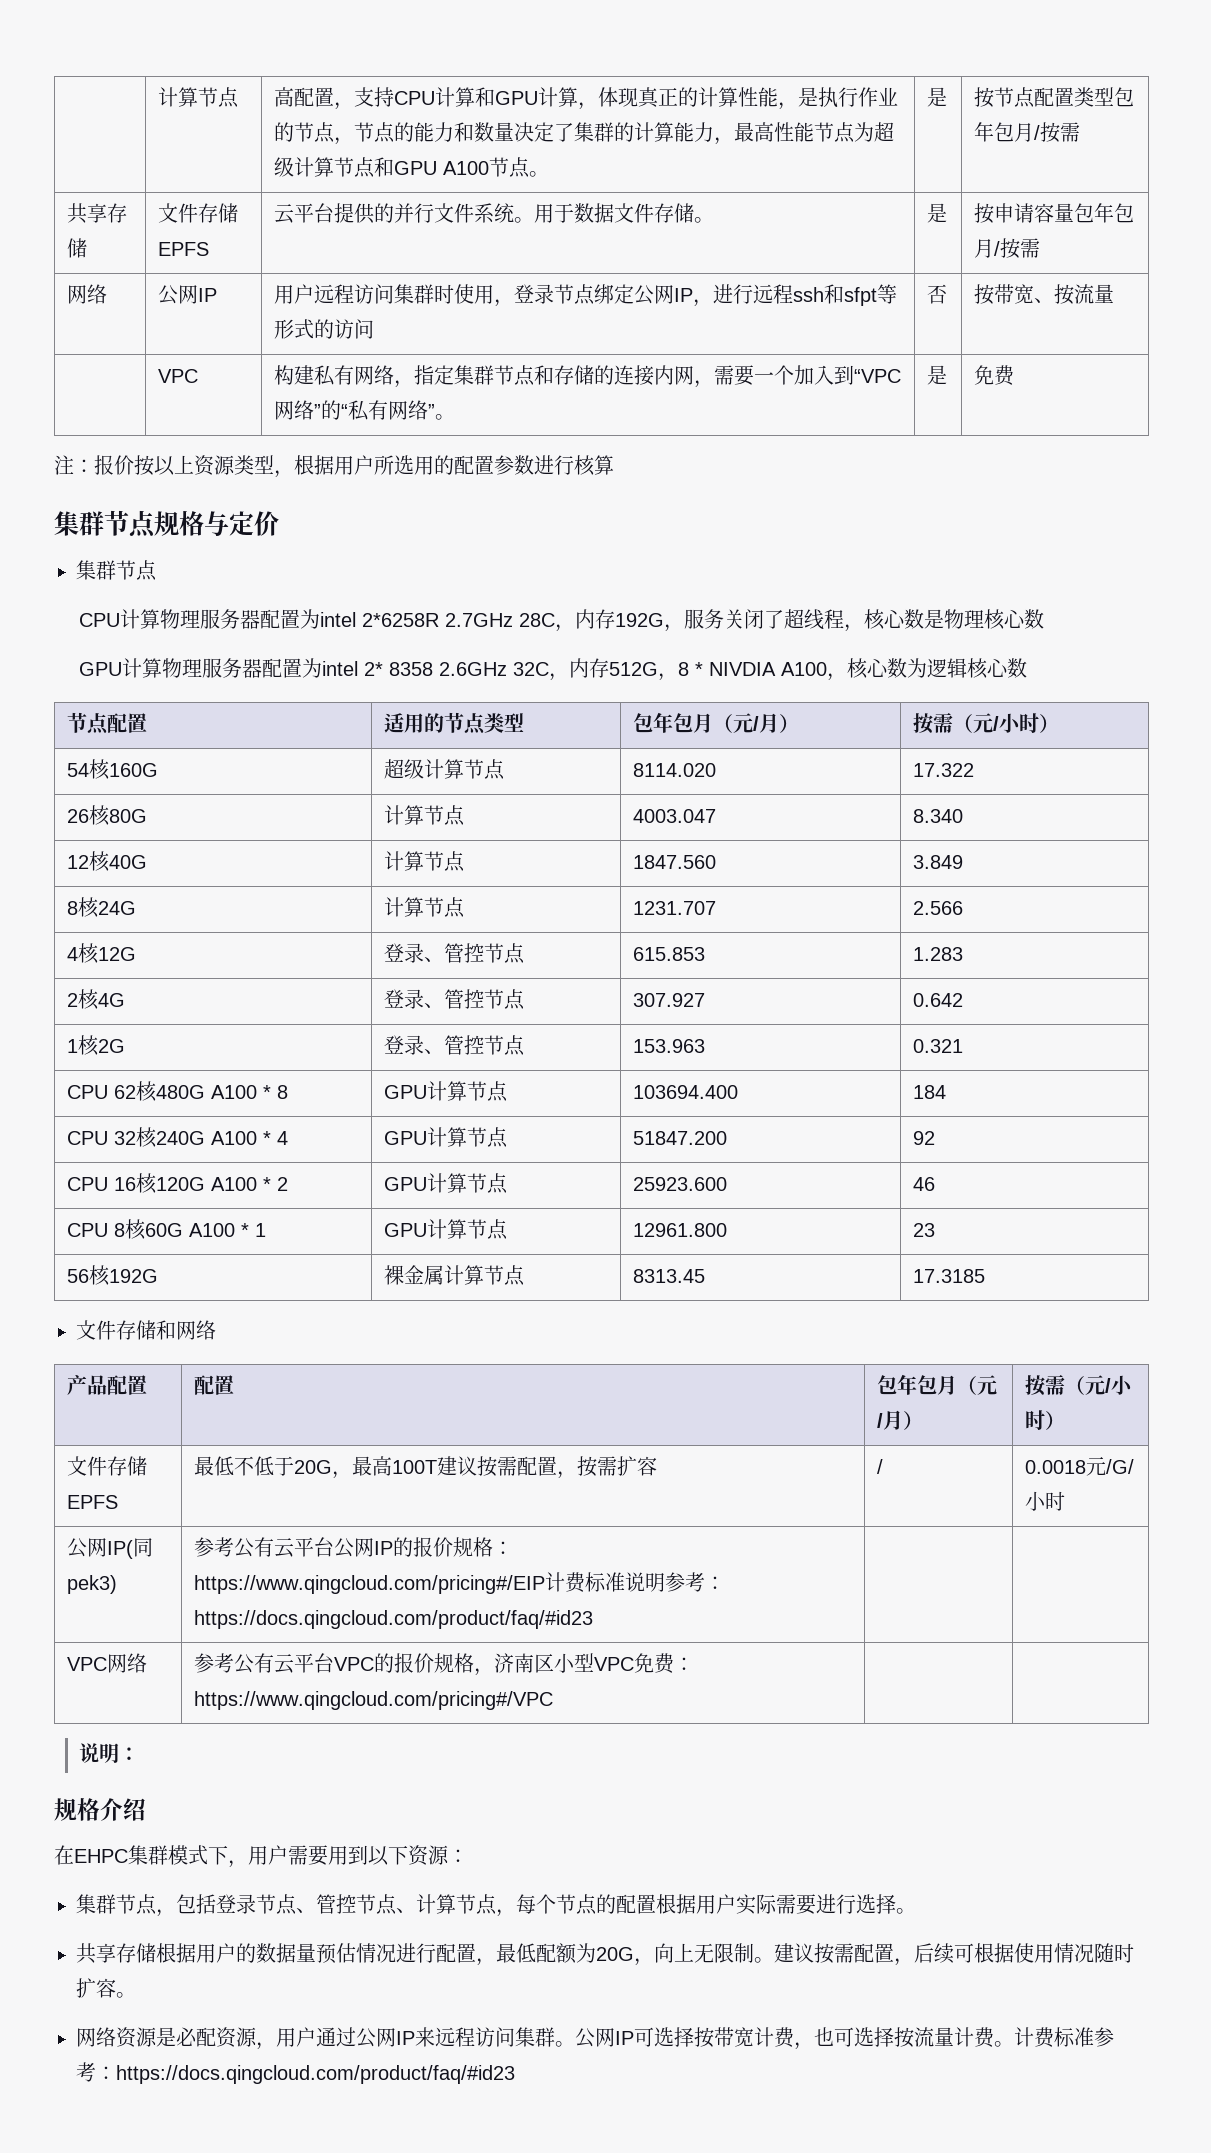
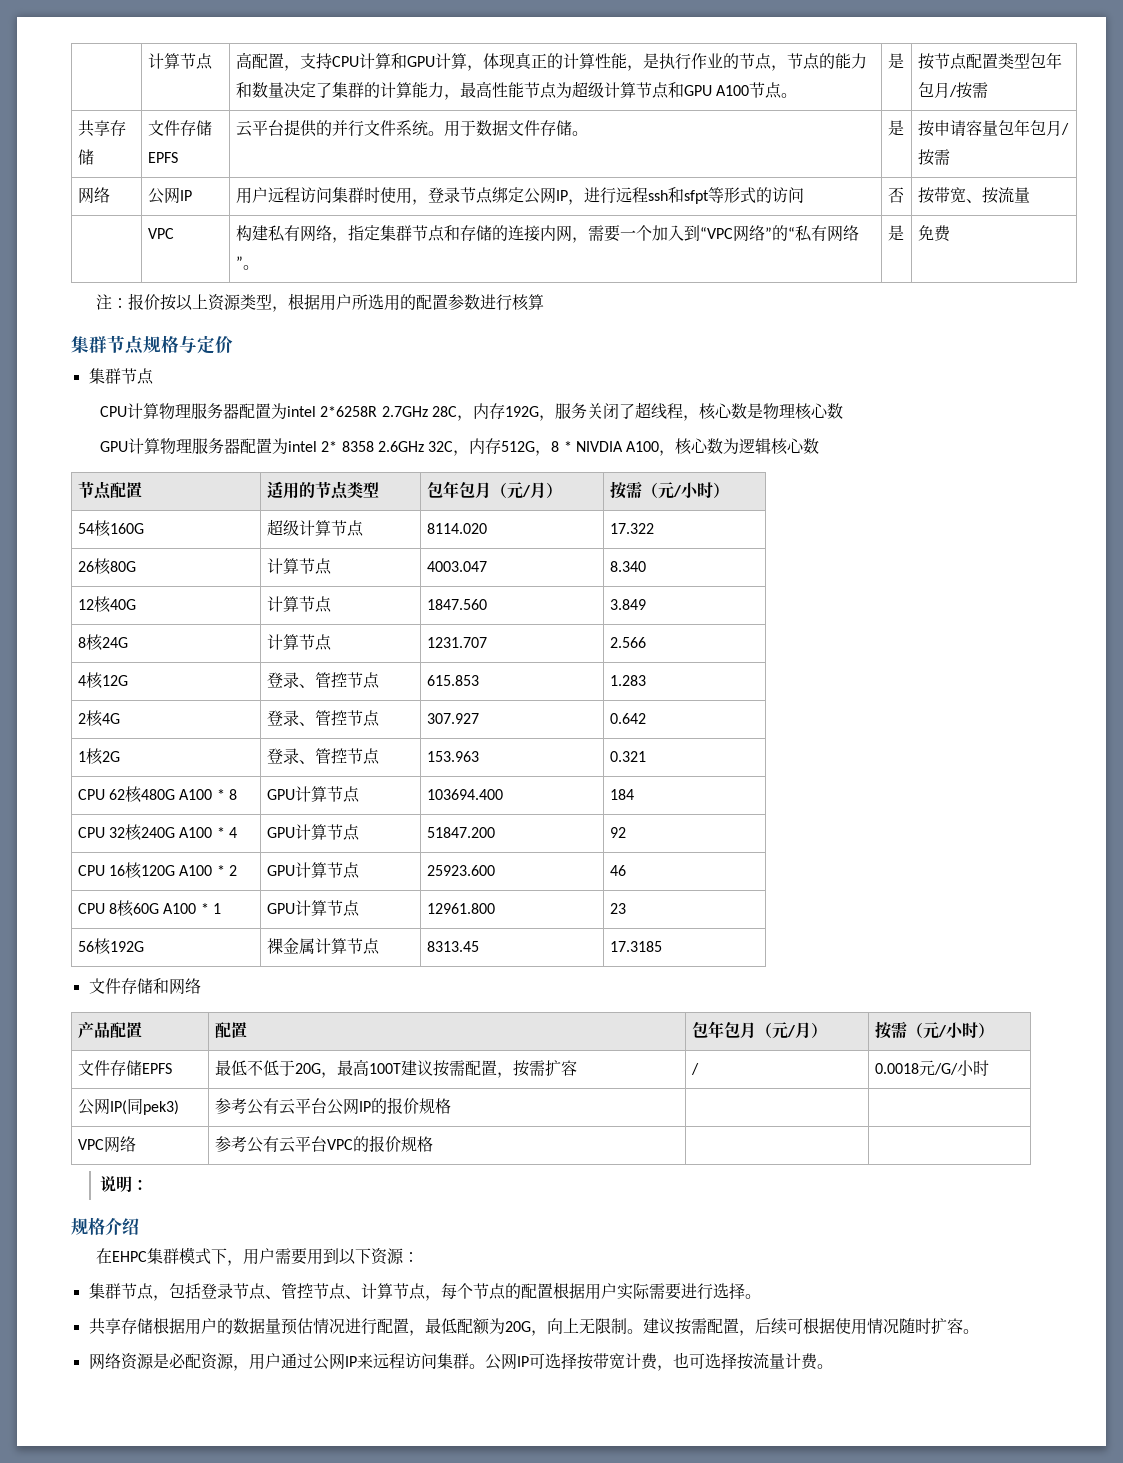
- 公网IP(同pek3) | 参考公有云平台公网IP的报价规格：https://www.qingcloud.com/pricing#/EIP计费标准说明参考：https://docs.qingcloud.com/product/faq/#id23 | |
+ 公网IP(同pek3) | 参考公有云平台公网IP的报价规格 | |
- VPC网络 | 参考公有云平台VPC的报价规格，济南区小型VPC免费：https://www.qingcloud.com/pricing#/VPC | |
+ VPC网络 | 参考公有云平台VPC的报价规格 | |
- 计费标准参考：https://docs.qingcloud.com/product/faq/#id23

